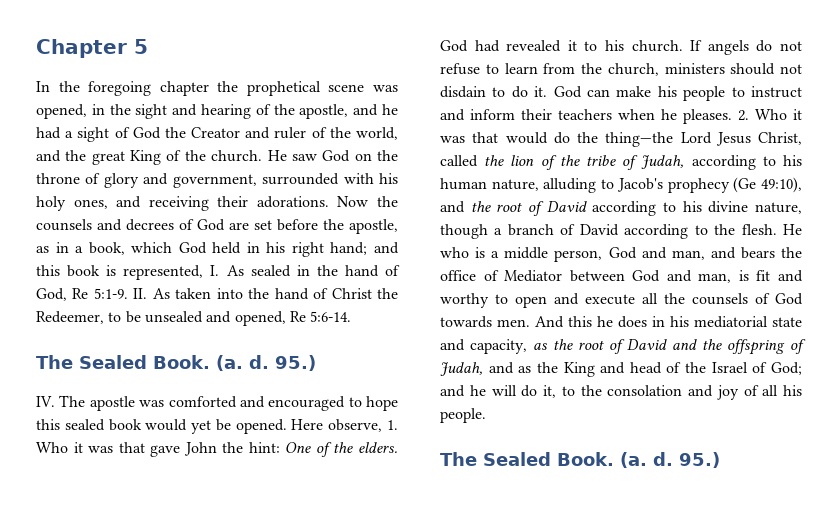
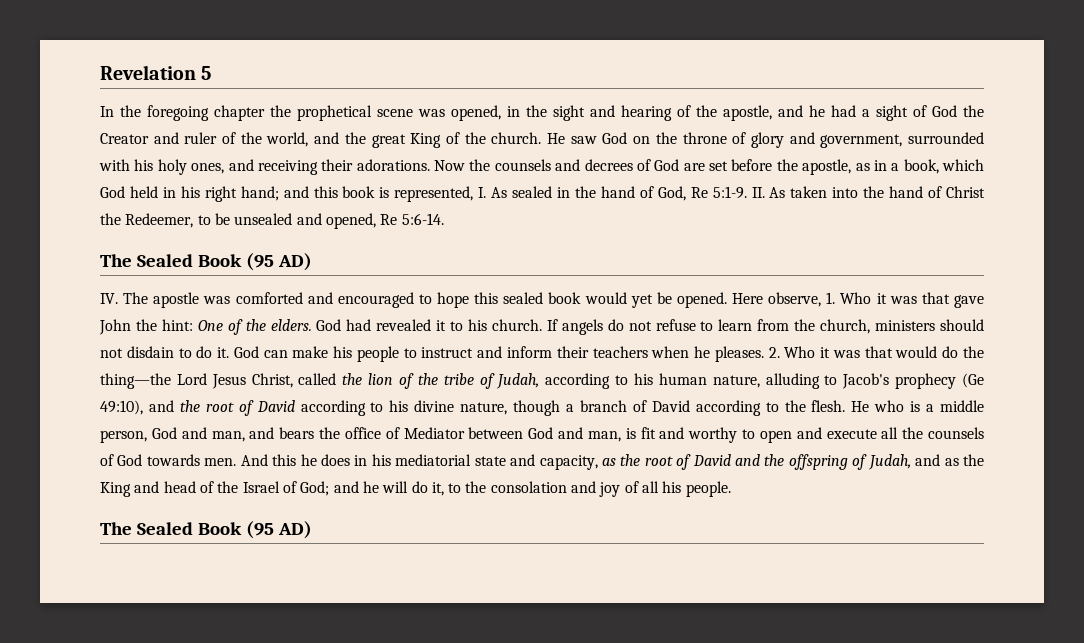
- Chapter 5
+ Revelation 5
  II. As taken into the hand of Christ the Redeemer, to be unsealed and opened, Re 5:6-14.
- The Sealed Book. (a. d. 95.)
+ The Sealed Book (95 AD)
  And this he does in his mediatorial state and capacity, as the root of David and the offspring of Judah, and as the King and head of the Israel of God; and he will do it, to the consolation and joy of all his people.
- The Sealed Book. (a. d. 95.)
+ The Sealed Book (95 AD)

